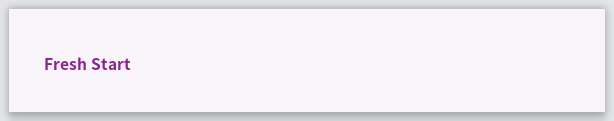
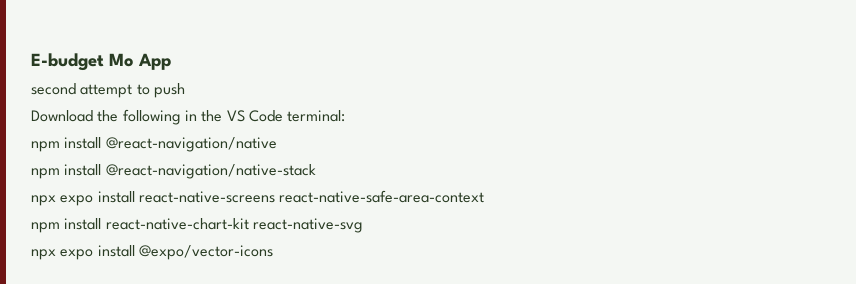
- Fresh Start
+ E-budget Mo App
+ second attempt to push
+ Download the following in the VS Code terminal:
+ npm install @react-navigation/native
+ npm install @react-navigation/native-stack
+ npx expo install react-native-screens react-native-safe-area-context
+ npm install react-native-chart-kit react-native-svg
+ npx expo install @expo/vector-icons

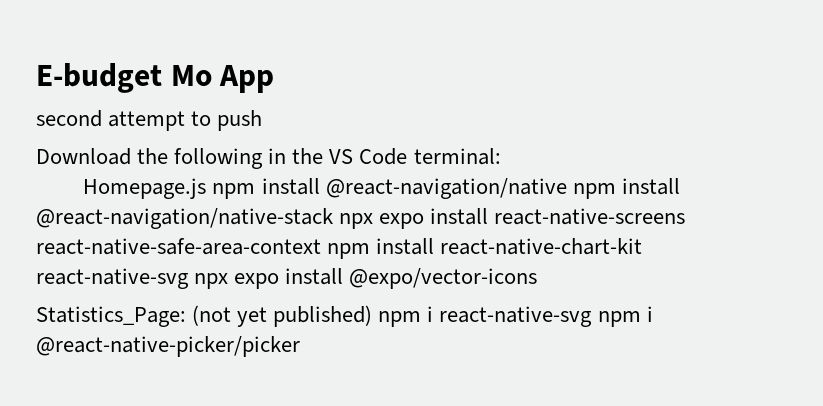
- npm install @react-navigation/native
- npm install @react-navigation/native-stack
- npx expo install react-native-screens react-native-safe-area-context
- npm install react-native-chart-kit react-native-svg
- npx expo install @expo/vector-icons
+ Homepage.js npm install @react-navigation/native npm install @react-navigation/native-stack npx expo install react-native-screens react-native-safe-area-context npm install react-native-chart-kit react-native-svg npx expo install @expo/vector-icons
+ Statistics_Page: (not yet published) npm i react-native-svg npm i @react-native-picker/picker

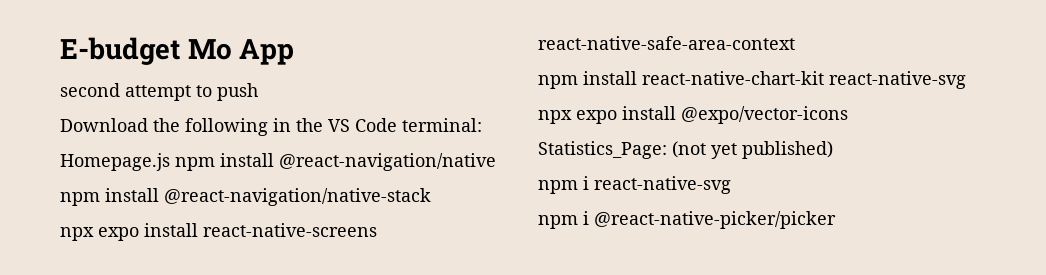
- Homepage.js npm install @react-navigation/native npm install @react-navigation/native-stack npx expo install react-native-screens react-native-safe-area-context npm install react-native-chart-kit react-native-svg npx expo install @expo/vector-icons
+ Homepage.js npm install @react-navigation/native
+ npm install @react-navigation/native-stack
+ npx expo install react-native-screens react-native-safe-area-context
+ npm install react-native-chart-kit react-native-svg
+ npx expo install @expo/vector-icons
- Statistics_Page: (not yet published) npm i react-native-svg npm i @react-native-picker/picker
+ Statistics_Page: (not yet published)
+ npm i react-native-svg
+ npm i @react-native-picker/picker

